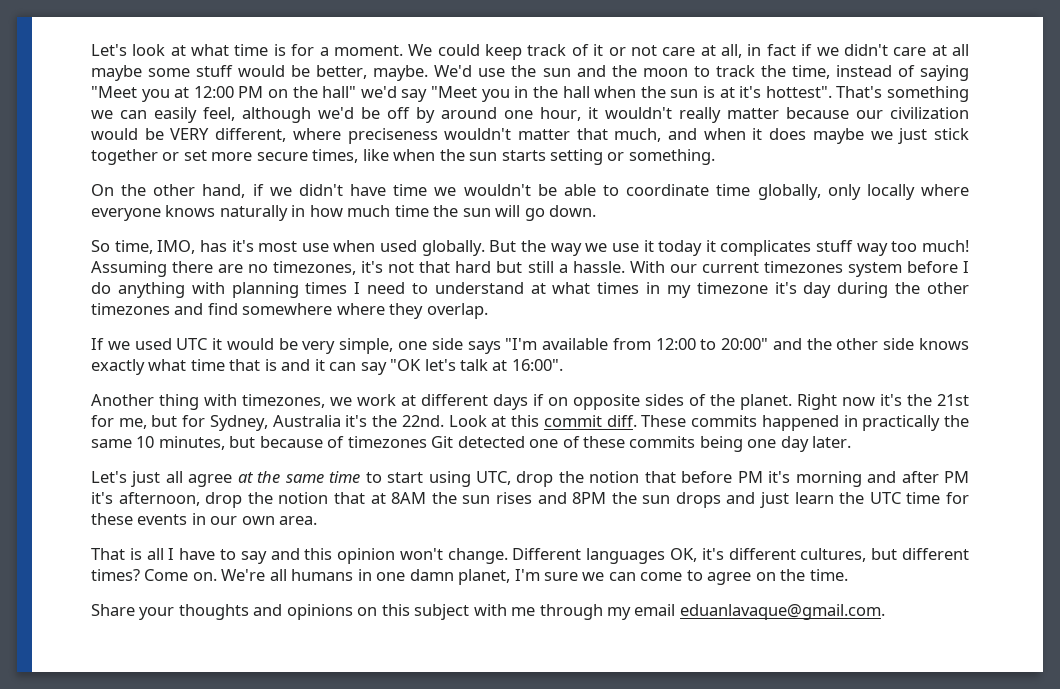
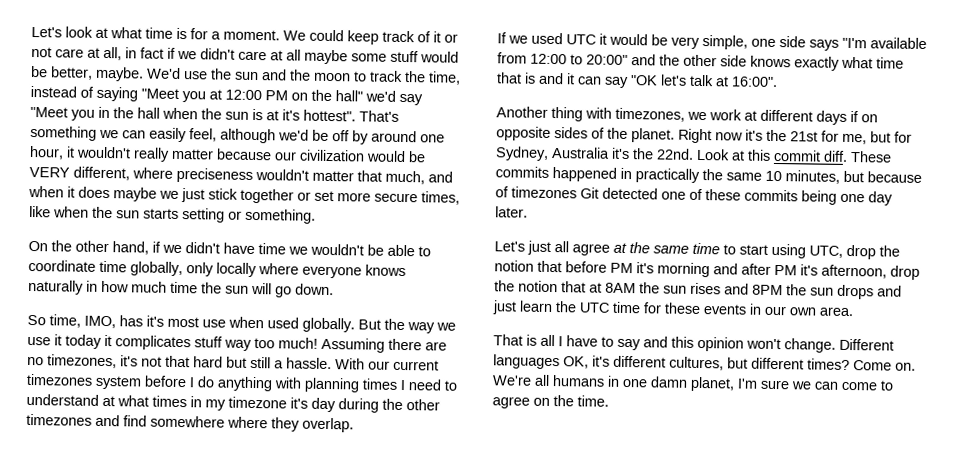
- Share your thoughts and opinions on this subject with me through my email eduanlavaque@gmail.com.

